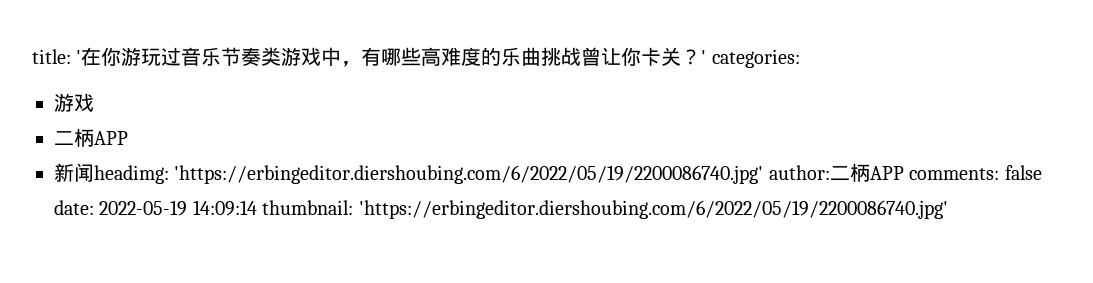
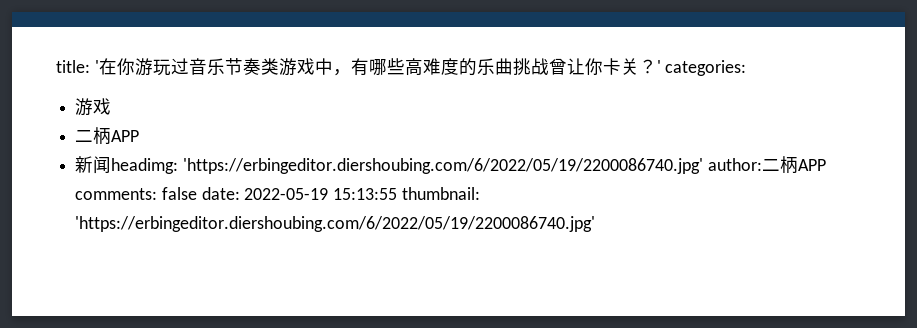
- 新闻headimg: 'https://erbingeditor.diershoubing.com/6/2022/05/19/2200086740.jpg' author:二柄APP comments: false date: 2022-05-19 14:09:14 thumbnail: 'https://erbingeditor.diershoubing.com/6/2022/05/19/2200086740.jpg'
+ 新闻headimg: 'https://erbingeditor.diershoubing.com/6/2022/05/19/2200086740.jpg' author:二柄APP comments: false date: 2022-05-19 15:13:55 thumbnail: 'https://erbingeditor.diershoubing.com/6/2022/05/19/2200086740.jpg'

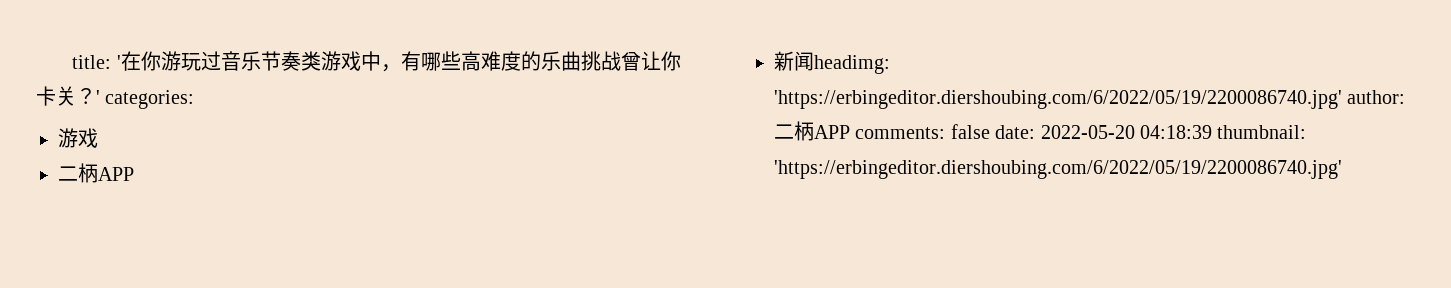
- 新闻headimg: 'https://erbingeditor.diershoubing.com/6/2022/05/19/2200086740.jpg' author:二柄APP comments: false date: 2022-05-19 15:13:55 thumbnail: 'https://erbingeditor.diershoubing.com/6/2022/05/19/2200086740.jpg'
+ 新闻headimg: 'https://erbingeditor.diershoubing.com/6/2022/05/19/2200086740.jpg' author:二柄APP comments: false date: 2022-05-20 04:18:39 thumbnail: 'https://erbingeditor.diershoubing.com/6/2022/05/19/2200086740.jpg'

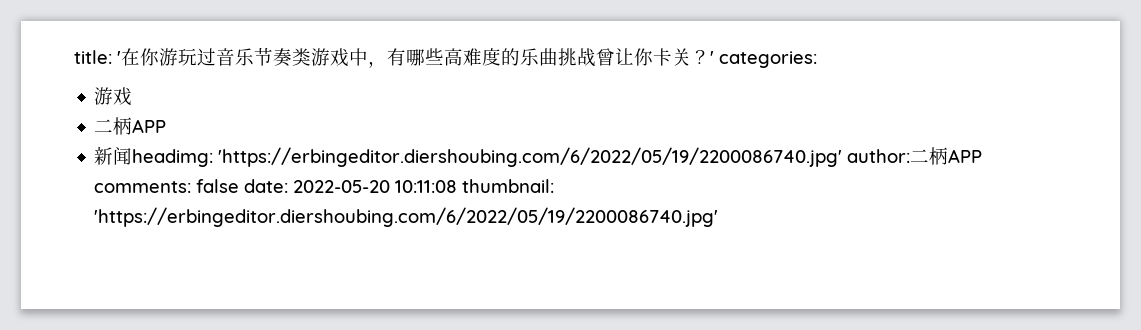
- 新闻headimg: 'https://erbingeditor.diershoubing.com/6/2022/05/19/2200086740.jpg' author:二柄APP comments: false date: 2022-05-20 04:18:39 thumbnail: 'https://erbingeditor.diershoubing.com/6/2022/05/19/2200086740.jpg'
+ 新闻headimg: 'https://erbingeditor.diershoubing.com/6/2022/05/19/2200086740.jpg' author:二柄APP comments: false date: 2022-05-20 10:11:08 thumbnail: 'https://erbingeditor.diershoubing.com/6/2022/05/19/2200086740.jpg'

